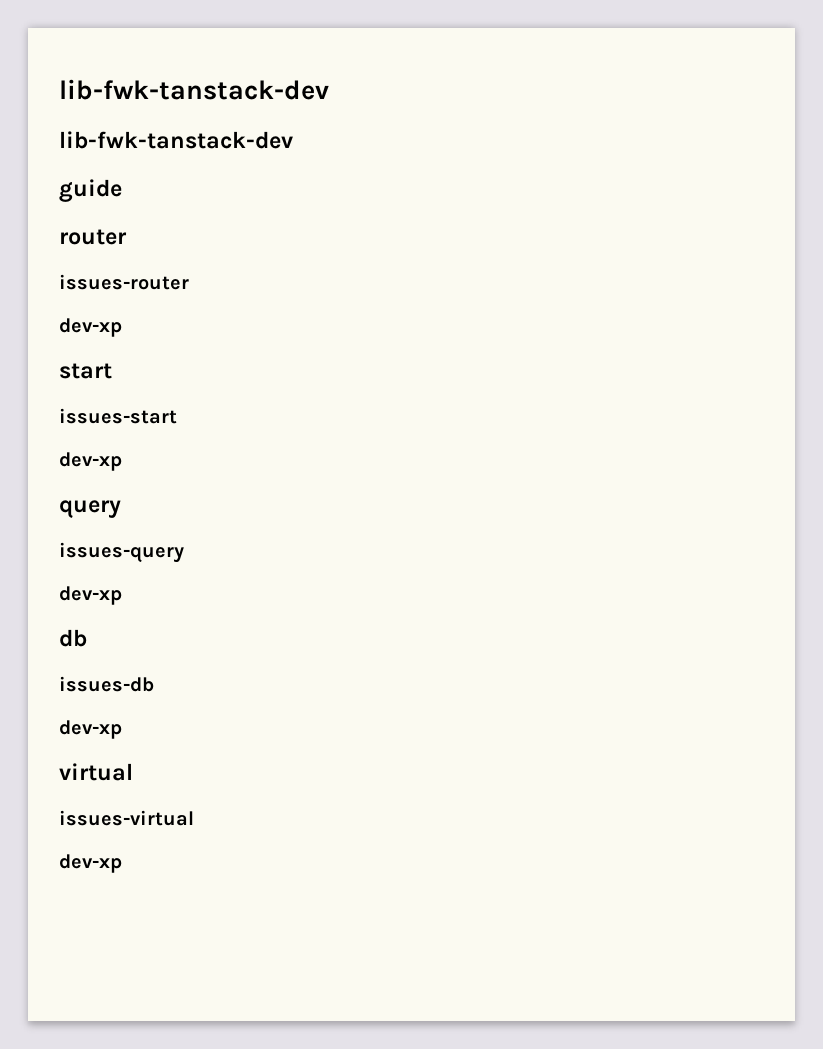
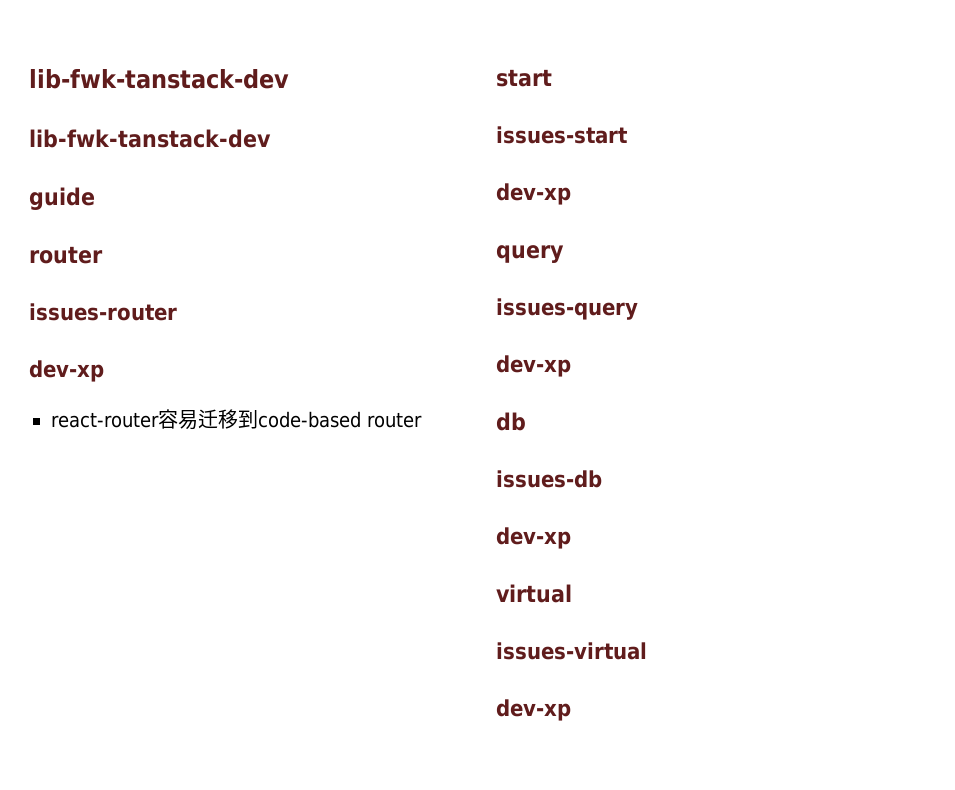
+ react-router容易迁移到code-based router

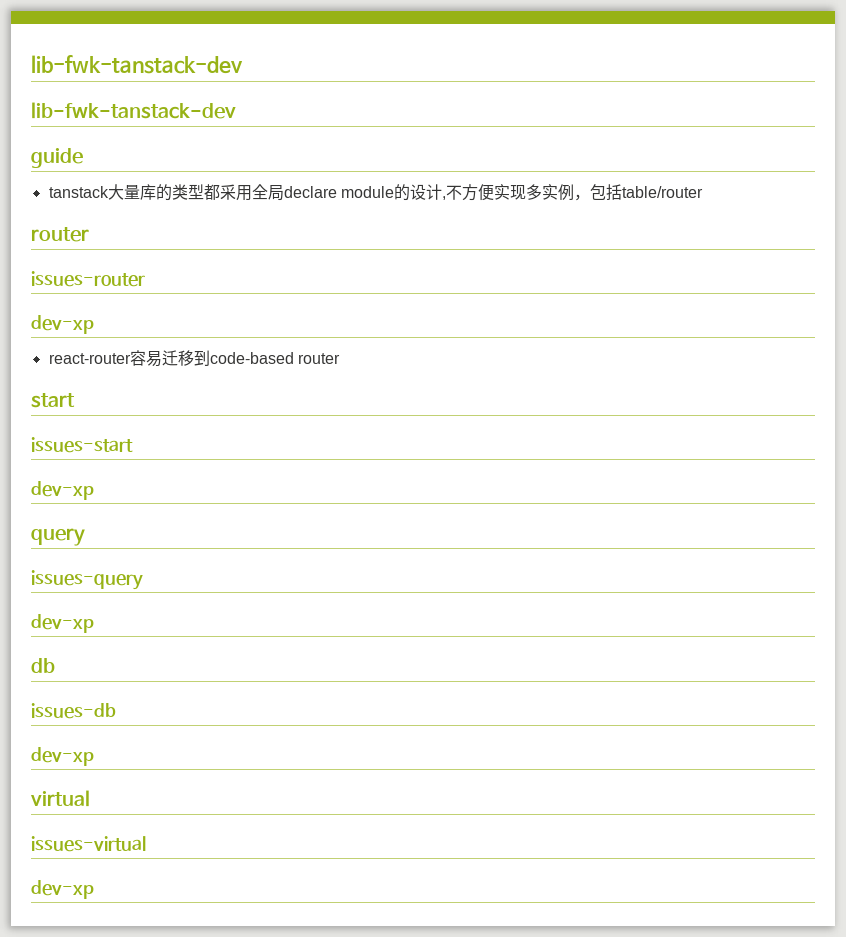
+ tanstack大量库的类型都采用全局declare module的设计,不方便实现多实例，包括table/router

